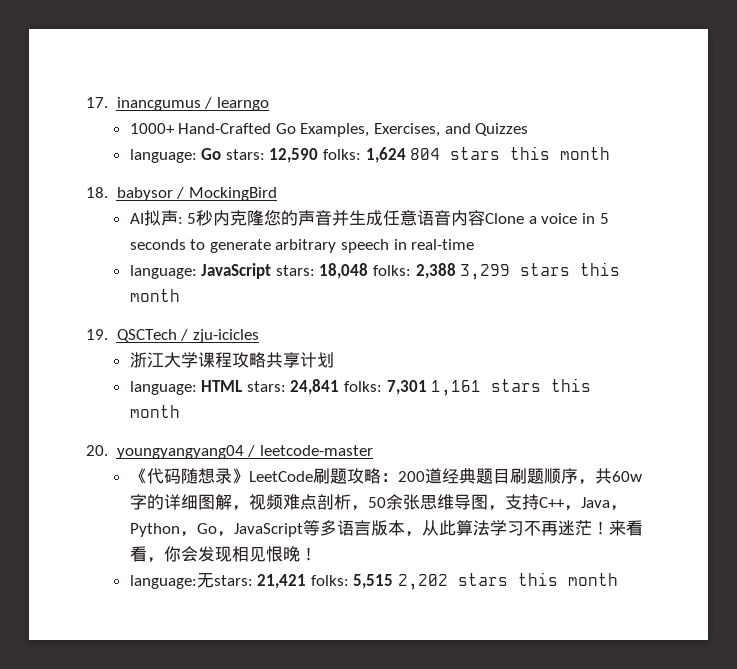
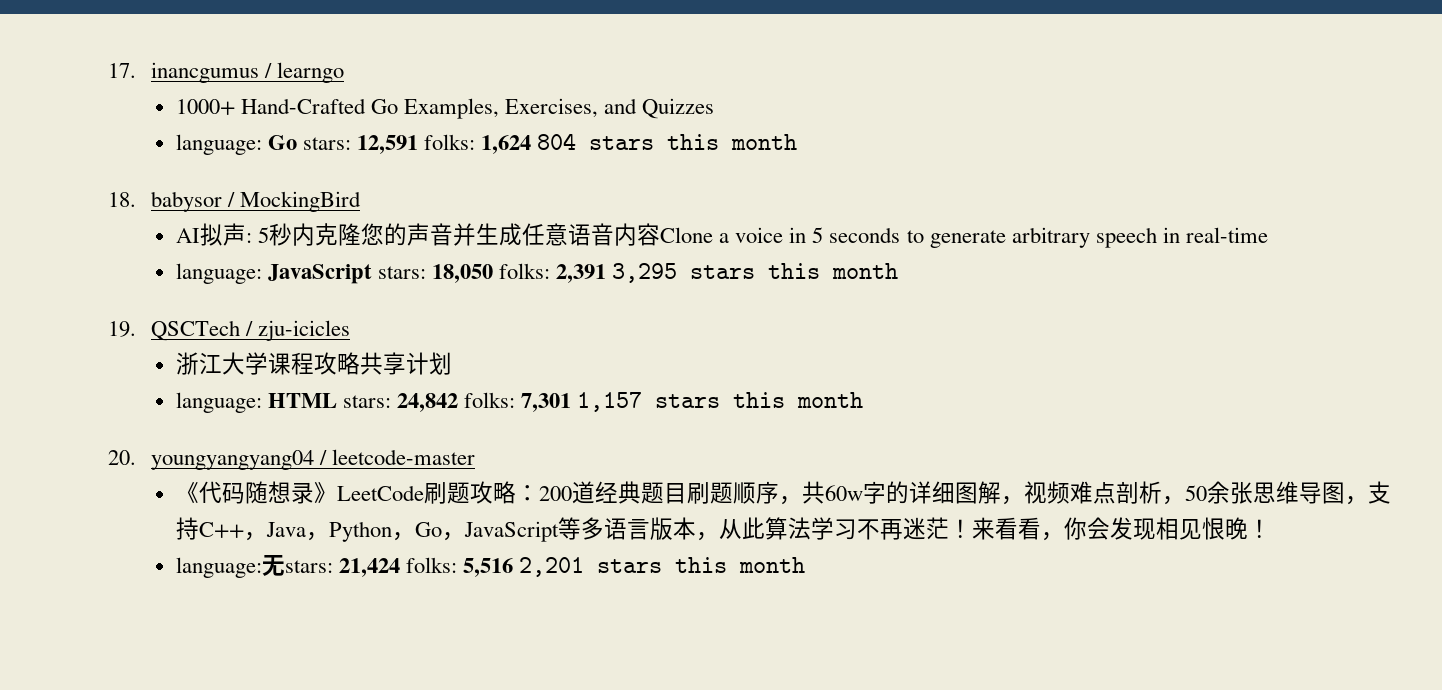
- language: Go stars: 12,590 folks: 1,624 804 stars this month
+ language: Go stars: 12,591 folks: 1,624 804 stars this month
- language: JavaScript stars: 18,048 folks: 2,388 3,299 stars this month
+ language: JavaScript stars: 18,050 folks: 2,391 3,295 stars this month
- language: HTML stars: 24,841 folks: 7,301 1,161 stars this month
+ language: HTML stars: 24,842 folks: 7,301 1,157 stars this month
- language:无stars: 21,421 folks: 5,515 2,202 stars this month
+ language:无stars: 21,424 folks: 5,516 2,201 stars this month

